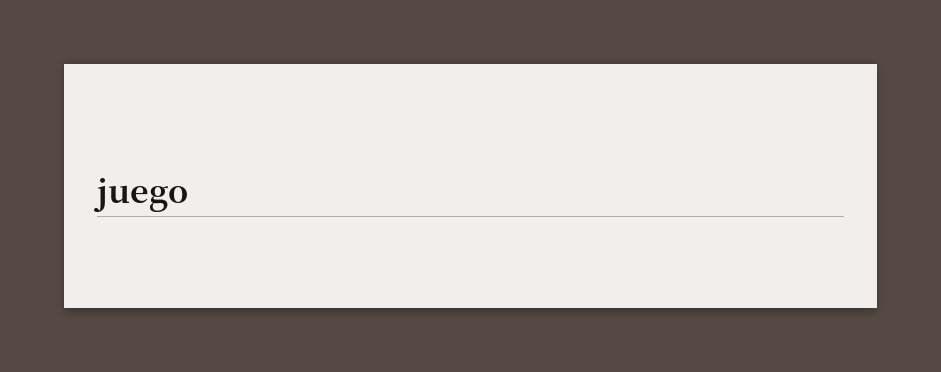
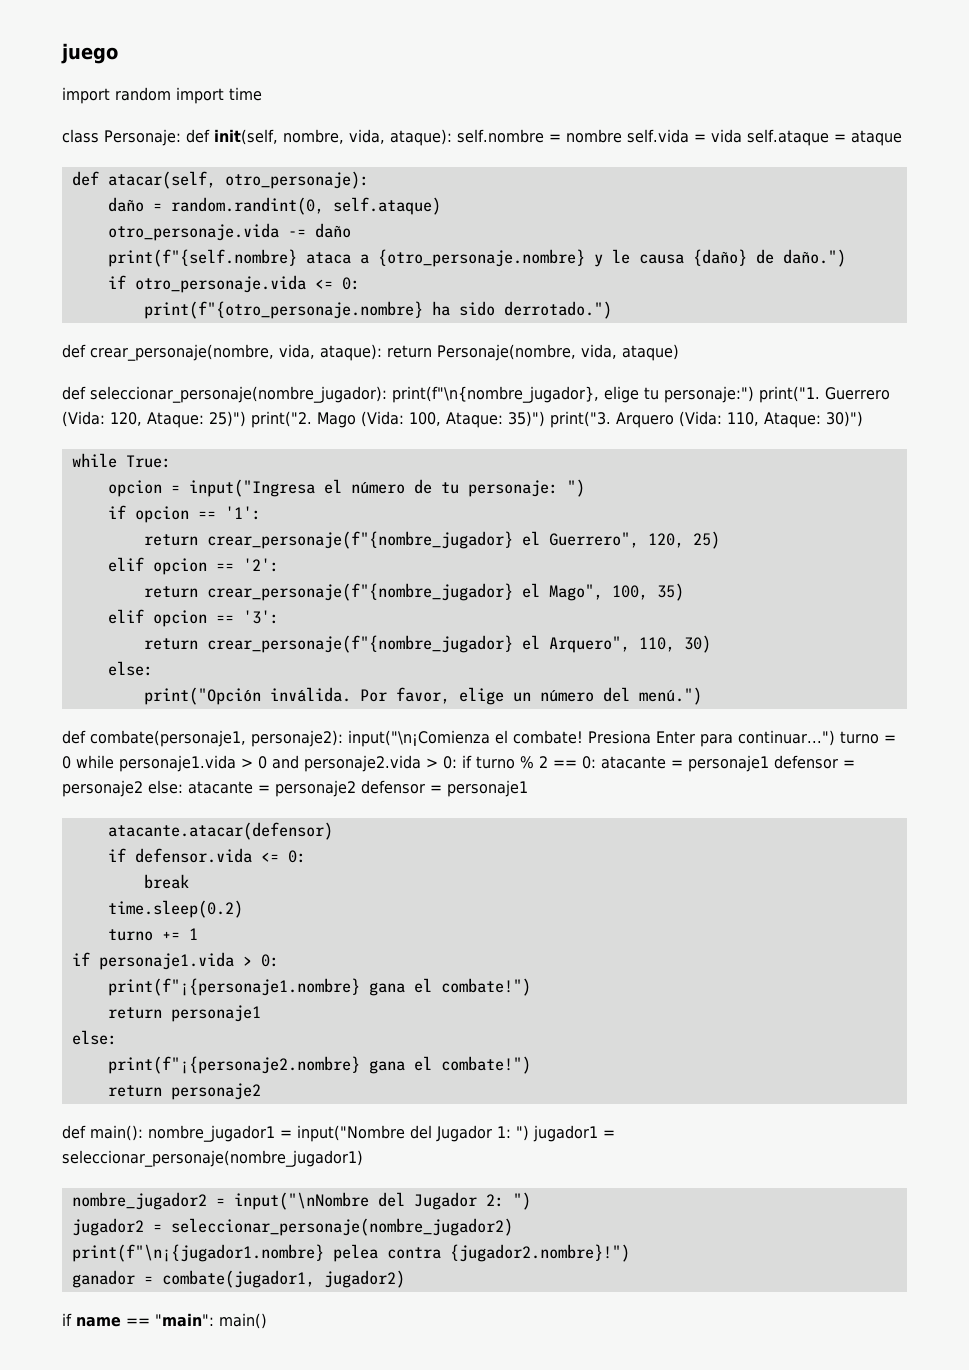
+ import random import time
+ class Personaje: def init(self, nombre, vida, ataque): self.nombre = nombre self.vida = vida self.ataque = ataque
+ def atacar(self, otro_personaje):
+ daño = random.randint(0, self.ataque)
+ otro_personaje.vida -= daño
+ print(f"{self.nombre} ataca a {otro_personaje.nombre} y le causa {daño} de daño.")
+ if otro_personaje.vida <= 0:
+ print(f"{otro_personaje.nombre} ha sido derrotado.")
+ def crear_personaje(nombre, vida, ataque): return Personaje(nombre, vida, ataque)
+ def seleccionar_personaje(nombre_jugador): print(f"\n{nombre_jugador}, elige tu personaje:") print("1. Guerrero (Vida: 120, Ataque: 25)") print("2. Mago (Vida: 100, Ataque: 35)") print("3. Arquero (Vida: 110, Ataque: 30)")
+ while True:
+ opcion = input("Ingresa el número de tu personaje: ")
+ if opcion == '1':
+ return crear_personaje(f"{nombre_jugador} el Guerrero", 120, 25)
+ elif opcion == '2':
+ return crear_personaje(f"{nombre_jugador} el Mago", 100, 35)
+ elif opcion == '3':
+ return crear_personaje(f"{nombre_jugador} el Arquero", 110, 30)
+ else:
+ print("Opción inválida. Por favor, elige un número del menú.")
+ def combate(personaje1, personaje2): input("\n¡Comienza el combate! Presiona Enter para continuar...") turno = 0 while personaje1.vida > 0 and personaje2.vida > 0: if turno % 2 == 0: atacante = personaje1 defensor = personaje2 else: atacante = personaje2 defensor = personaje1
+ atacante.atacar(defensor)
+ if defensor.vida <= 0:
+ break
+ time.sleep(0.2)
+ turno += 1
+ if personaje1.vida > 0:
+ print(f"¡{personaje1.nombre} gana el combate!")
+ return personaje1
+ else:
+ print(f"¡{personaje2.nombre} gana el combate!")
+ return personaje2
+ def main(): nombre_jugador1 = input("Nombre del Jugador 1: ") jugador1 = seleccionar_personaje(nombre_jugador1)
+ nombre_jugador2 = input("\nNombre del Jugador 2: ")
+ jugador2 = seleccionar_personaje(nombre_jugador2)
+ print(f"\n¡{jugador1.nombre} pelea contra {jugador2.nombre}!")
+ ganador = combate(jugador1, jugador2)
+ if name == "main": main()

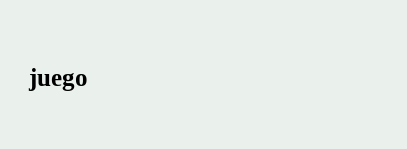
- import random import time
- class Personaje: def init(self, nombre, vida, ataque): self.nombre = nombre self.vida = vida self.ataque = ataque
- def atacar(self, otro_personaje):
- daño = random.randint(0, self.ataque)
- otro_personaje.vida -= daño
- print(f"{self.nombre} ataca a {otro_personaje.nombre} y le causa {daño} de daño.")
- if otro_personaje.vida <= 0:
- print(f"{otro_personaje.nombre} ha sido derrotado.")
- def crear_personaje(nombre, vida, ataque): return Personaje(nombre, vida, ataque)
- def seleccionar_personaje(nombre_jugador): print(f"\n{nombre_jugador}, elige tu personaje:") print("1. Guerrero (Vida: 120, Ataque: 25)") print("2. Mago (Vida: 100, Ataque: 35)") print("3. Arquero (Vida: 110, Ataque: 30)")
- while True:
- opcion = input("Ingresa el número de tu personaje: ")
- if opcion == '1':
- return crear_personaje(f"{nombre_jugador} el Guerrero", 120, 25)
- elif opcion == '2':
- return crear_personaje(f"{nombre_jugador} el Mago", 100, 35)
- elif opcion == '3':
- return crear_personaje(f"{nombre_jugador} el Arquero", 110, 30)
- else:
- print("Opción inválida. Por favor, elige un número del menú.")
- def combate(personaje1, personaje2): input("\n¡Comienza el combate! Presiona Enter para continuar...") turno = 0 while personaje1.vida > 0 and personaje2.vida > 0: if turno % 2 == 0: atacante = personaje1 defensor = personaje2 else: atacante = personaje2 defensor = personaje1
- atacante.atacar(defensor)
- if defensor.vida <= 0:
- break
- time.sleep(0.2)
- turno += 1
- if personaje1.vida > 0:
- print(f"¡{personaje1.nombre} gana el combate!")
- return personaje1
- else:
- print(f"¡{personaje2.nombre} gana el combate!")
- return personaje2
- def main(): nombre_jugador1 = input("Nombre del Jugador 1: ") jugador1 = seleccionar_personaje(nombre_jugador1)
- nombre_jugador2 = input("\nNombre del Jugador 2: ")
- jugador2 = seleccionar_personaje(nombre_jugador2)
- print(f"\n¡{jugador1.nombre} pelea contra {jugador2.nombre}!")
- ganador = combate(jugador1, jugador2)
- if name == "main": main()

